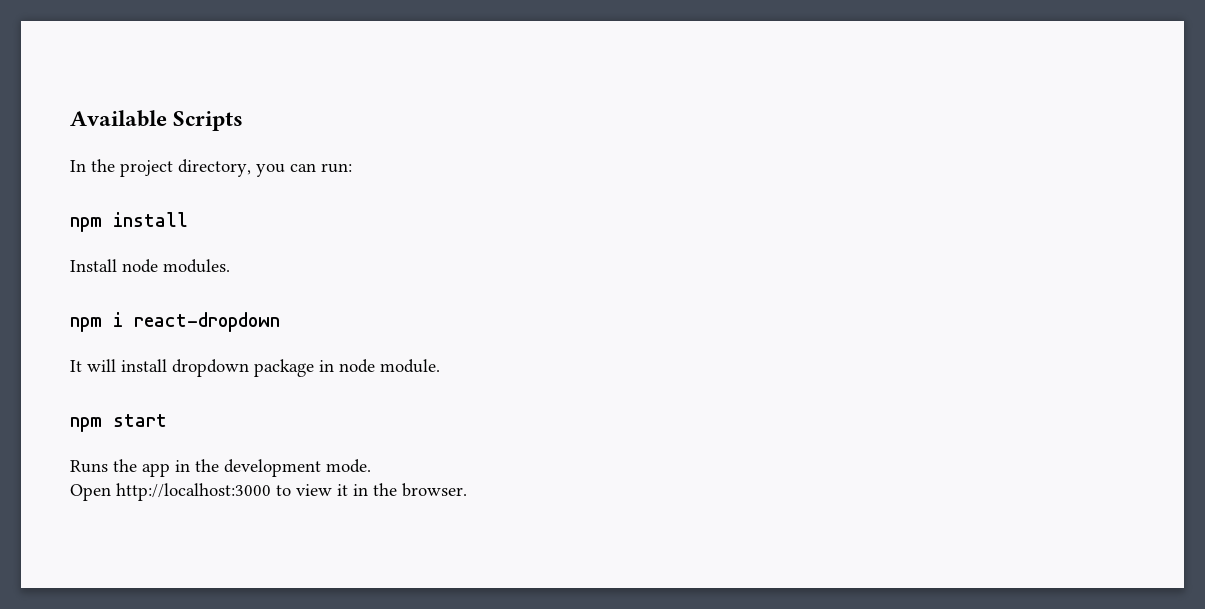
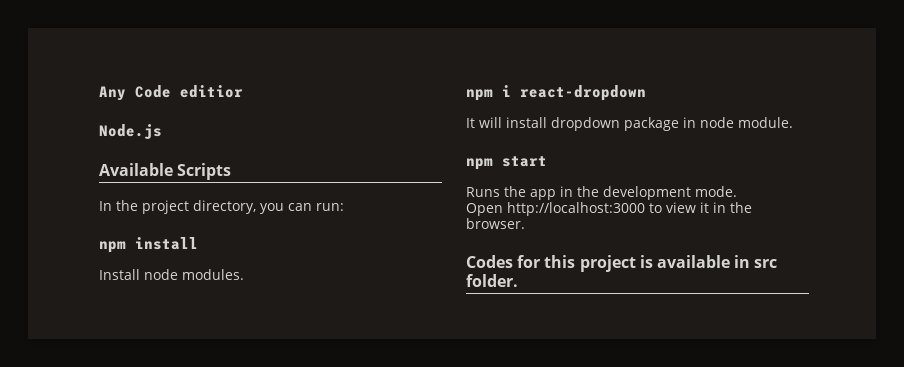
+ Any Code editior
+ Node.js
+ Codes for this project is available in src folder.

